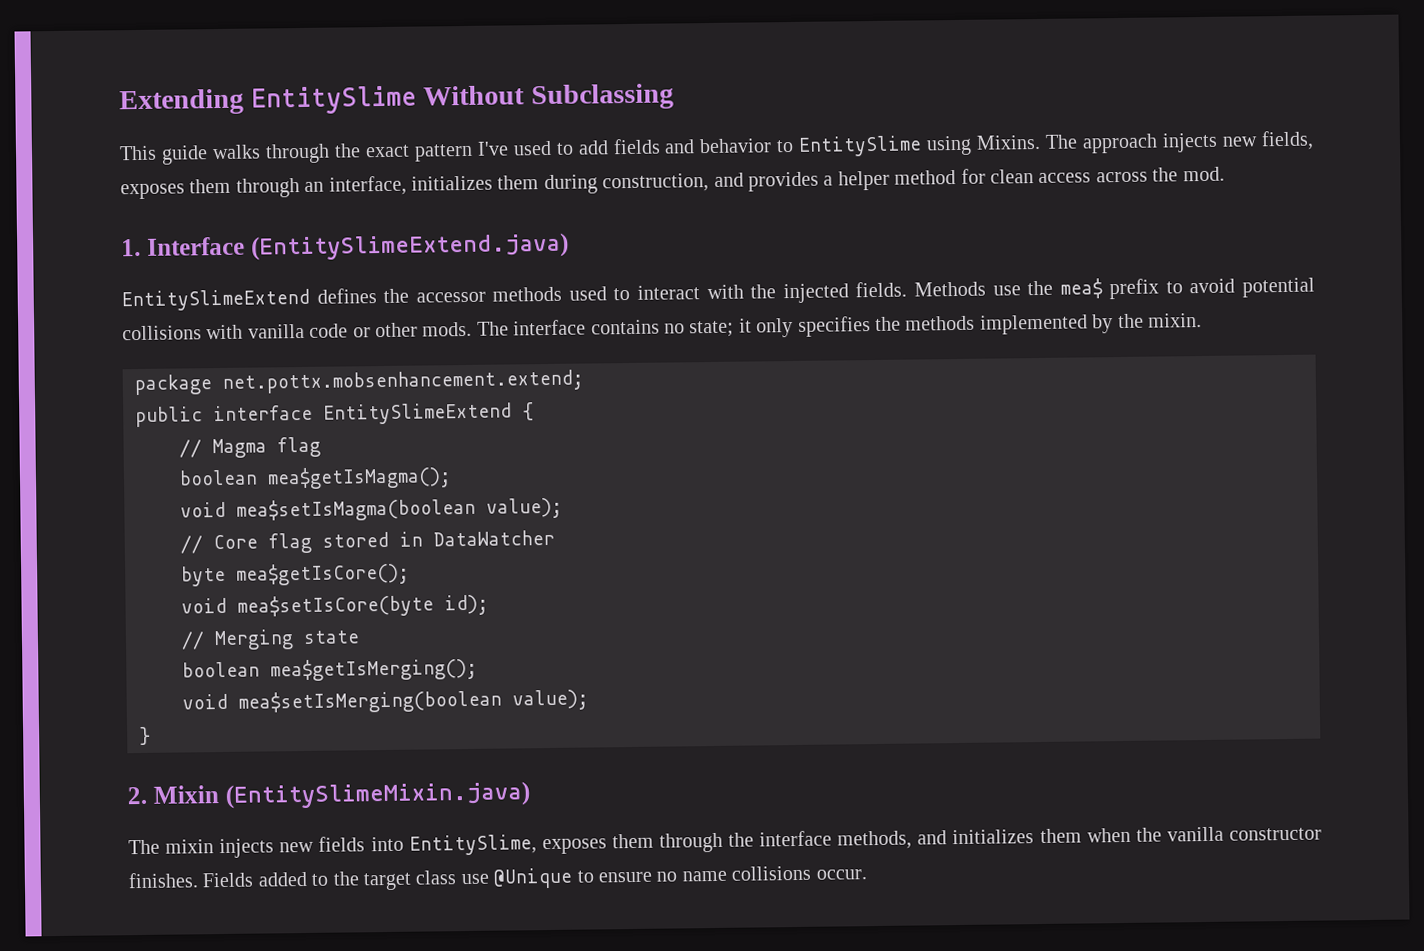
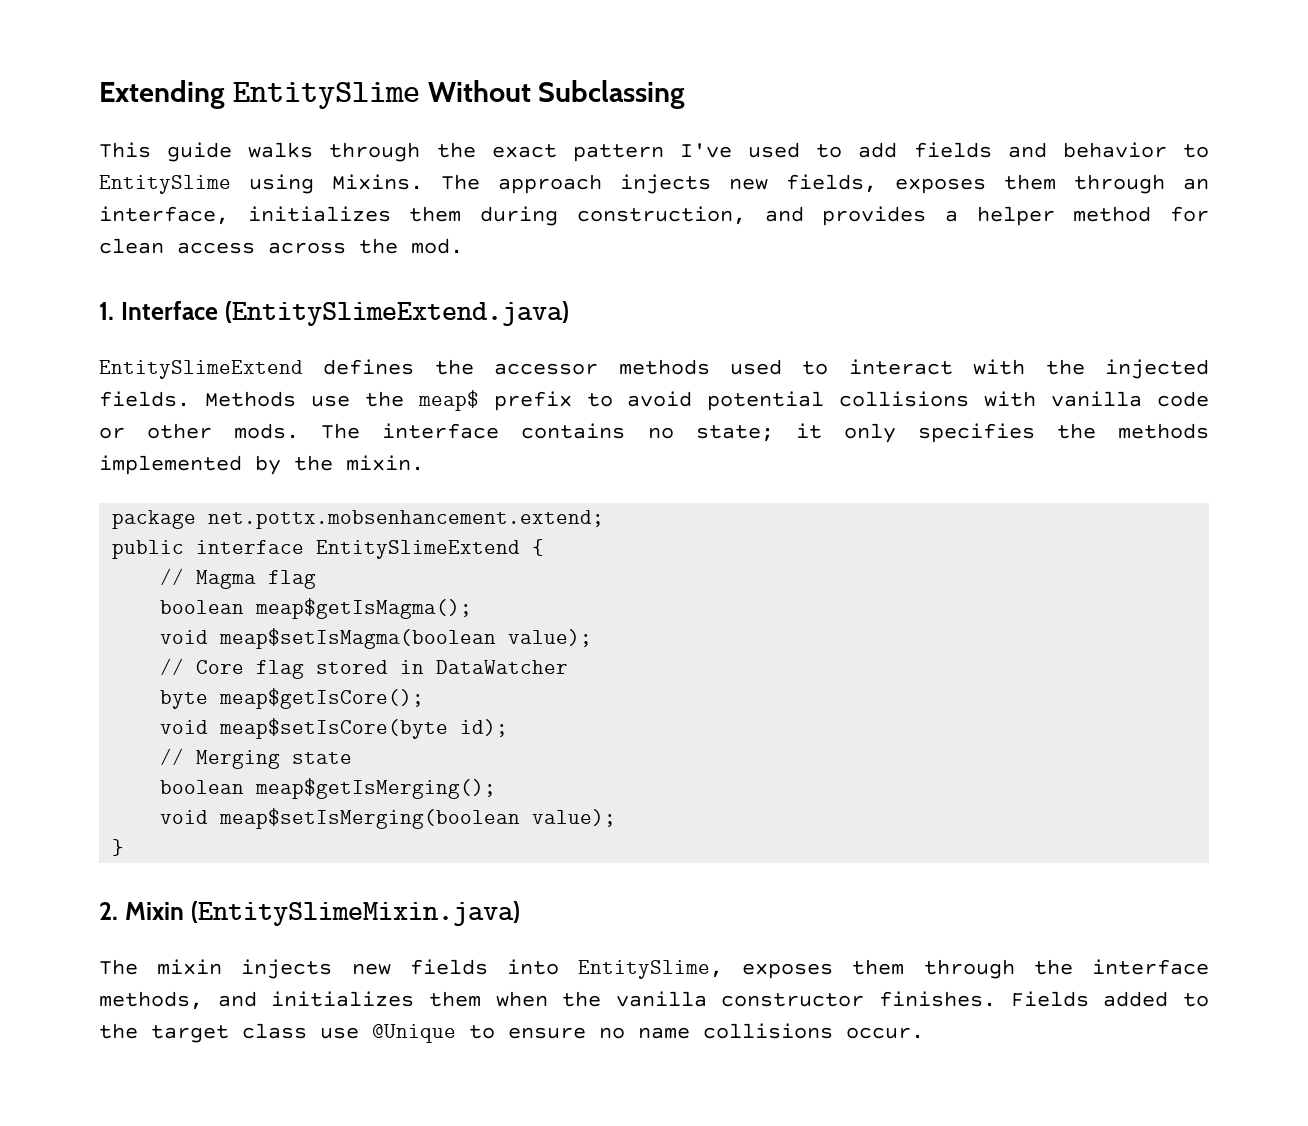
- Methods use the mea$ prefix to avoid potential collisions with vanilla code or other mods.
+ Methods use the meap$ prefix to avoid potential collisions with vanilla code or other mods.
- boolean mea$getIsMagma();
- void mea$setIsMagma(boolean value);
+ boolean meap$getIsMagma();
+ void meap$setIsMagma(boolean value);
- byte mea$getIsCore();
- void mea$setIsCore(byte id);
+ byte meap$getIsCore();
+ void meap$setIsCore(byte id);
- boolean mea$getIsMerging();
- void mea$setIsMerging(boolean value);
+ boolean meap$getIsMerging();
+ void meap$setIsMerging(boolean value);

